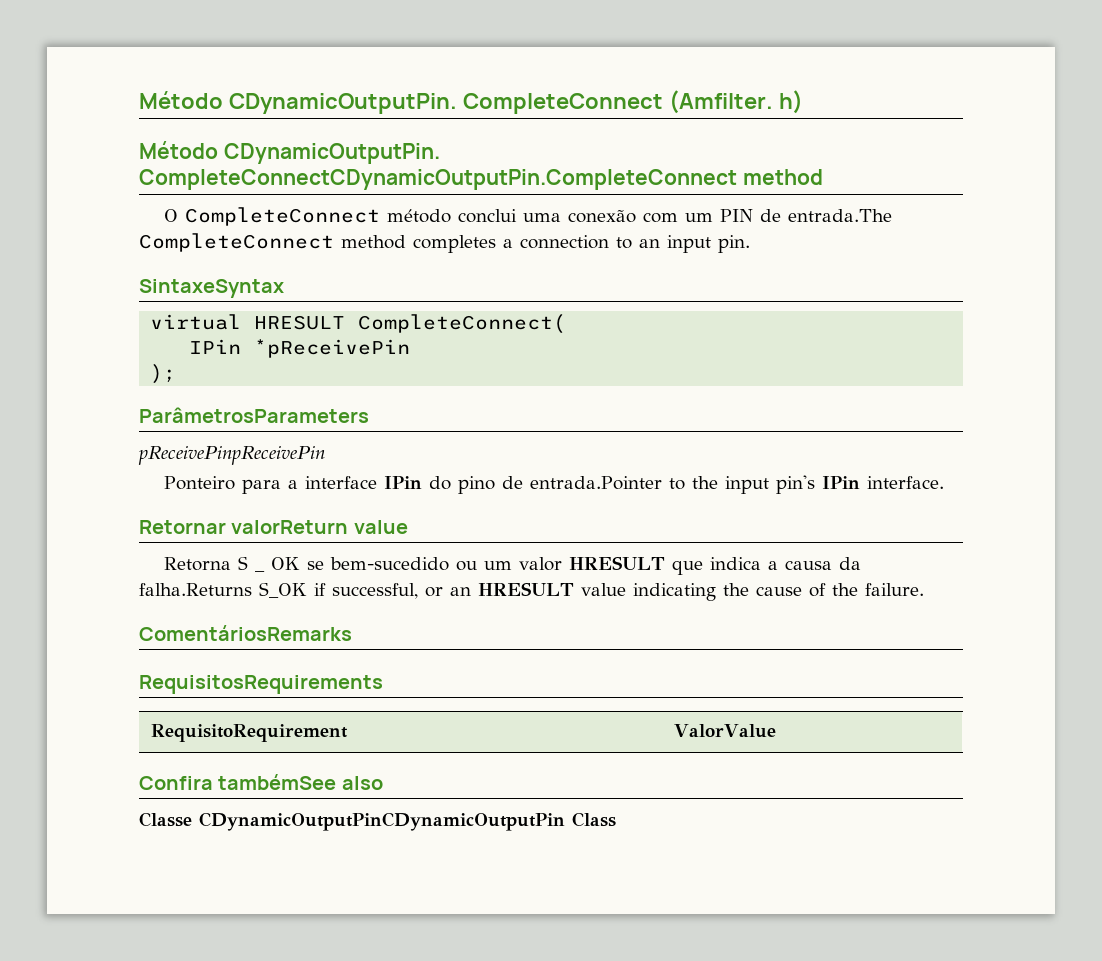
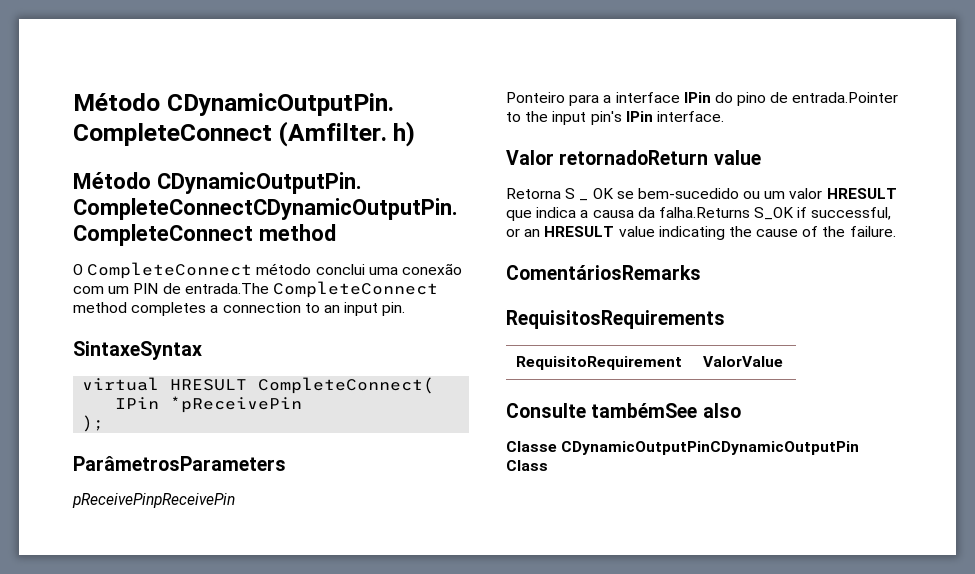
- Retornar valorReturn value
+ Valor retornadoReturn value
- Confira tambémSee also
+ Consulte tambémSee also

